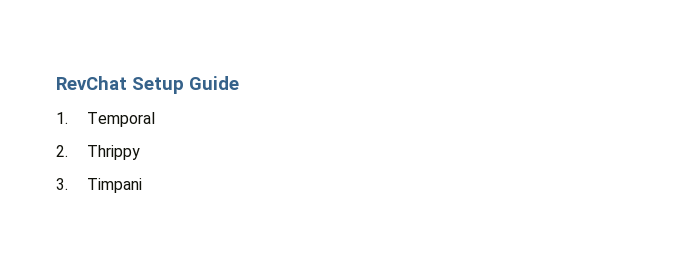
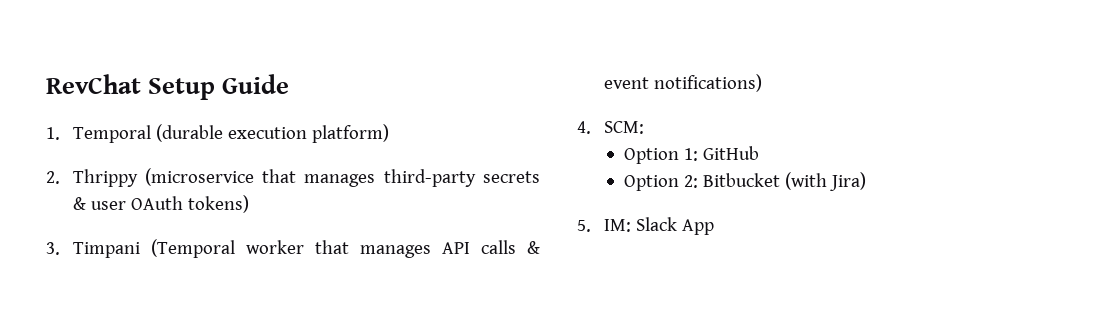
- 1. Temporal
+ 1. Temporal (durable execution platform)
- 2. Thrippy
- 3. Timpani
+ 2. Thrippy (microservice that manages third-party secrets & user OAuth tokens)
+ 3. Timpani (Temporal worker that manages API calls & event notifications)
+ 4. SCM:
+ Option 1: GitHub
+ Option 2: Bitbucket (with Jira)
+ 5. IM: Slack App

